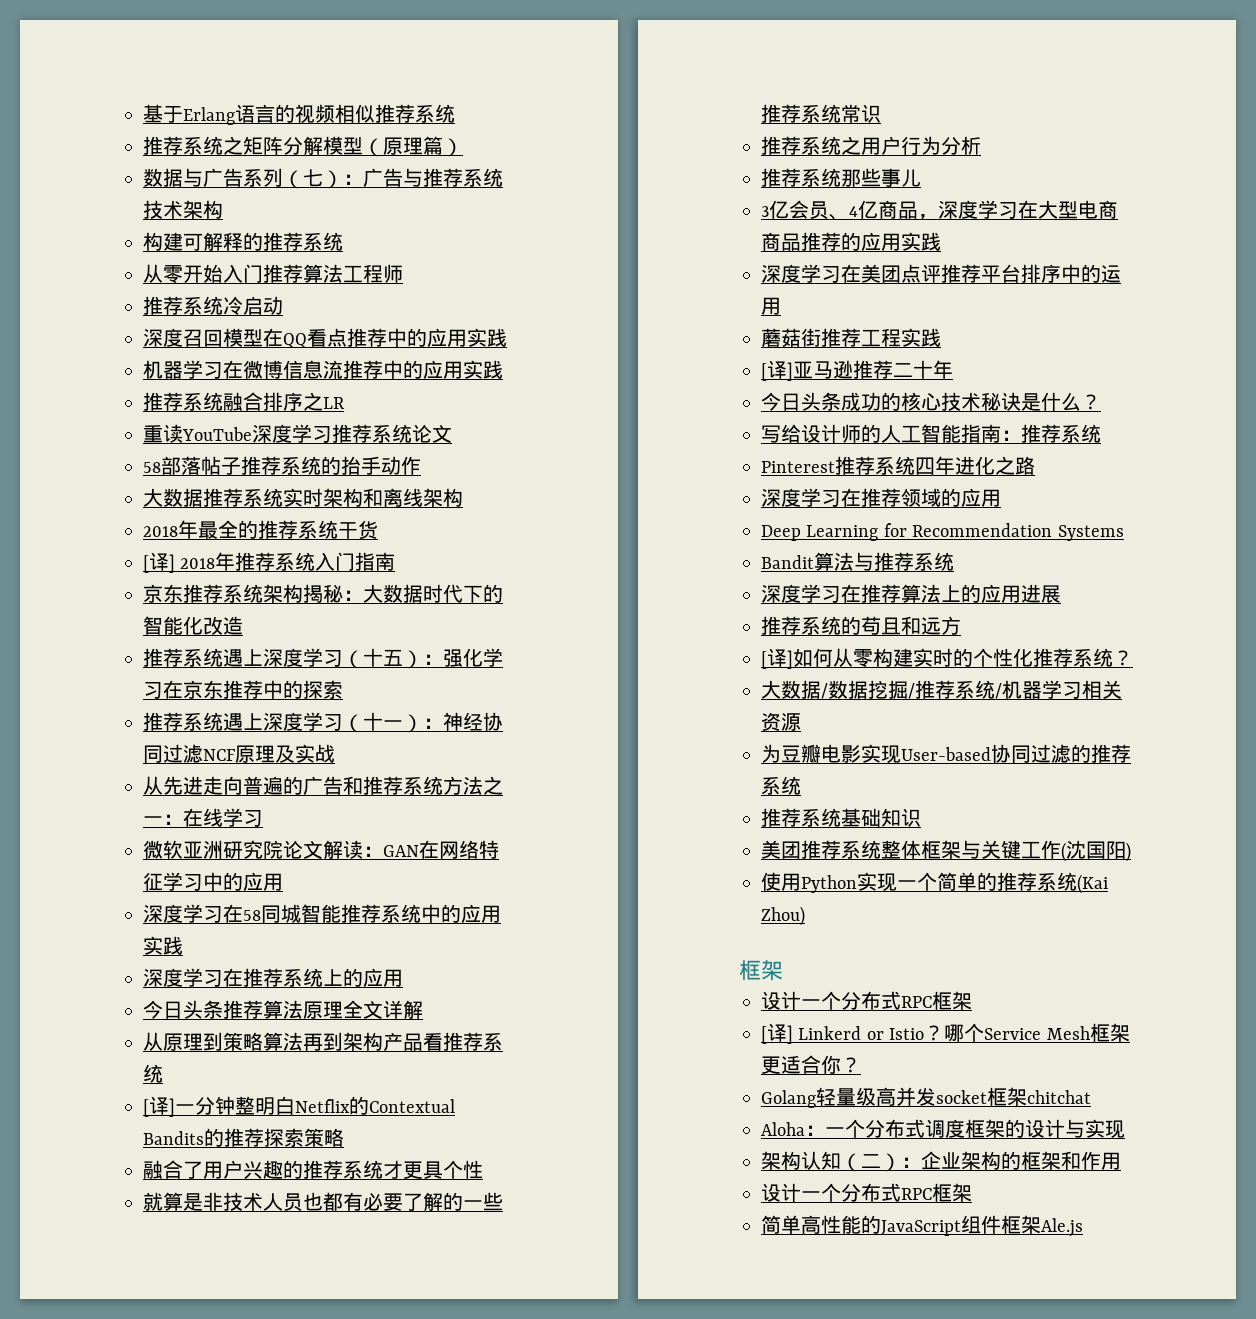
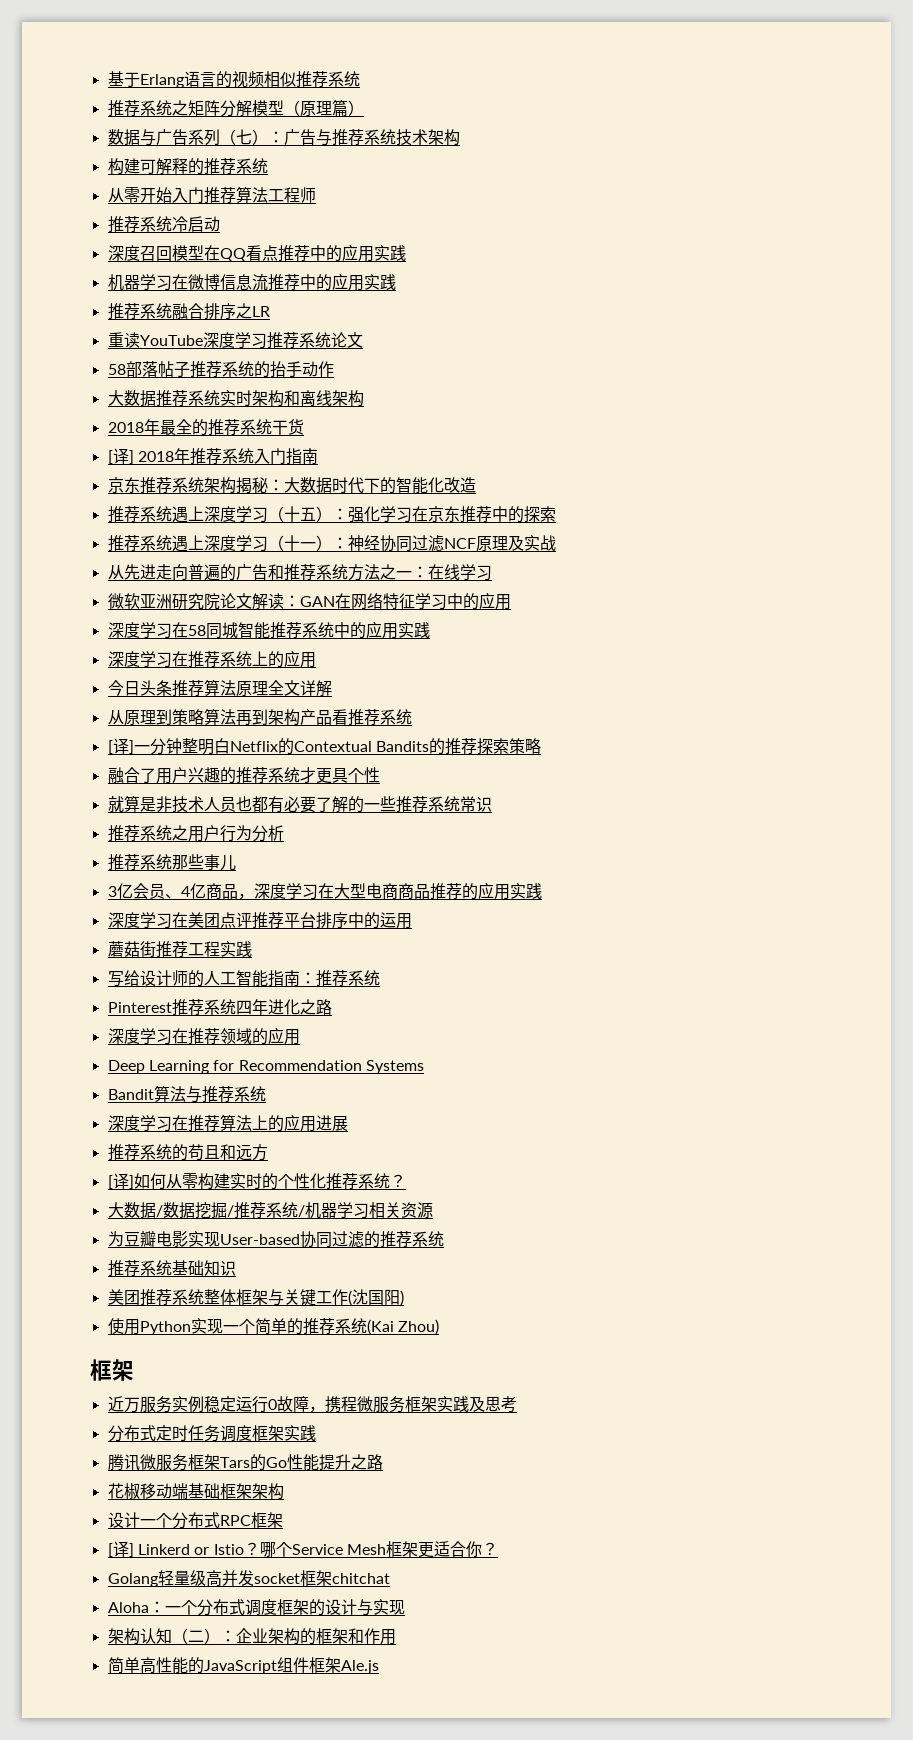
- [译]亚马逊推荐二十年
- 今日头条成功的核心技术秘诀是什么？
+ 近万服务实例稳定运行0故障，携程微服务框架实践及思考
+ 分布式定时任务调度框架实践
+ 腾讯微服务框架Tars的Go性能提升之路
+ 花椒移动端基础框架架构
  架构认知（二）：企业架构的框架和作用
- 设计一个分布式RPC框架

